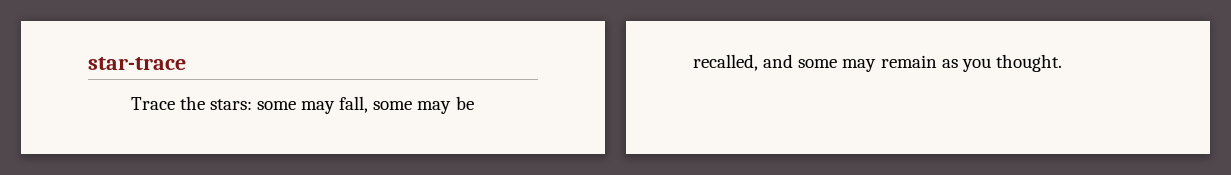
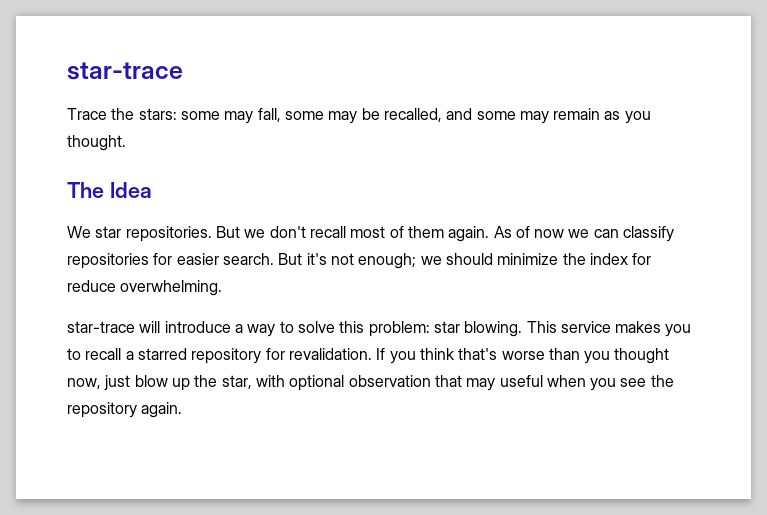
+ The Idea
+ We star repositories. But we don't recall most of them again. As of now we can classify repositories for easier search. But it's not enough; we should minimize the index for reduce overwhelming.
+ star-trace will introduce a way to solve this problem: star blowing. This service makes you to recall a starred repository for revalidation. If you think that's worse than you thought now, just blow up the star, with optional observation that may useful when you see the repository again.

